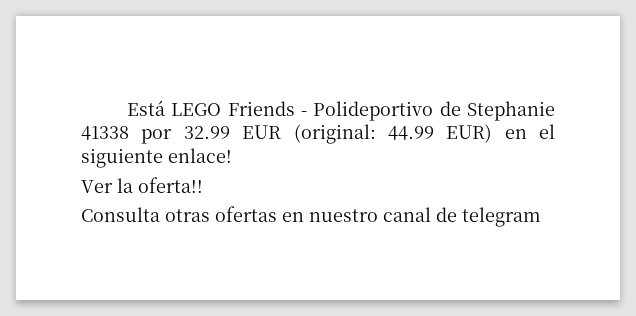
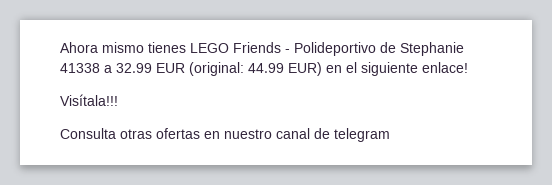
- Está LEGO Friends - Polideportivo de Stephanie 41338 por 32.99 EUR (original: 44.99 EUR) en el siguiente enlace!
+ Ahora mismo tienes LEGO Friends - Polideportivo de Stephanie 41338 a 32.99 EUR (original: 44.99 EUR) en el siguiente enlace!
- Ver la oferta!!
+ Visítala!!!

